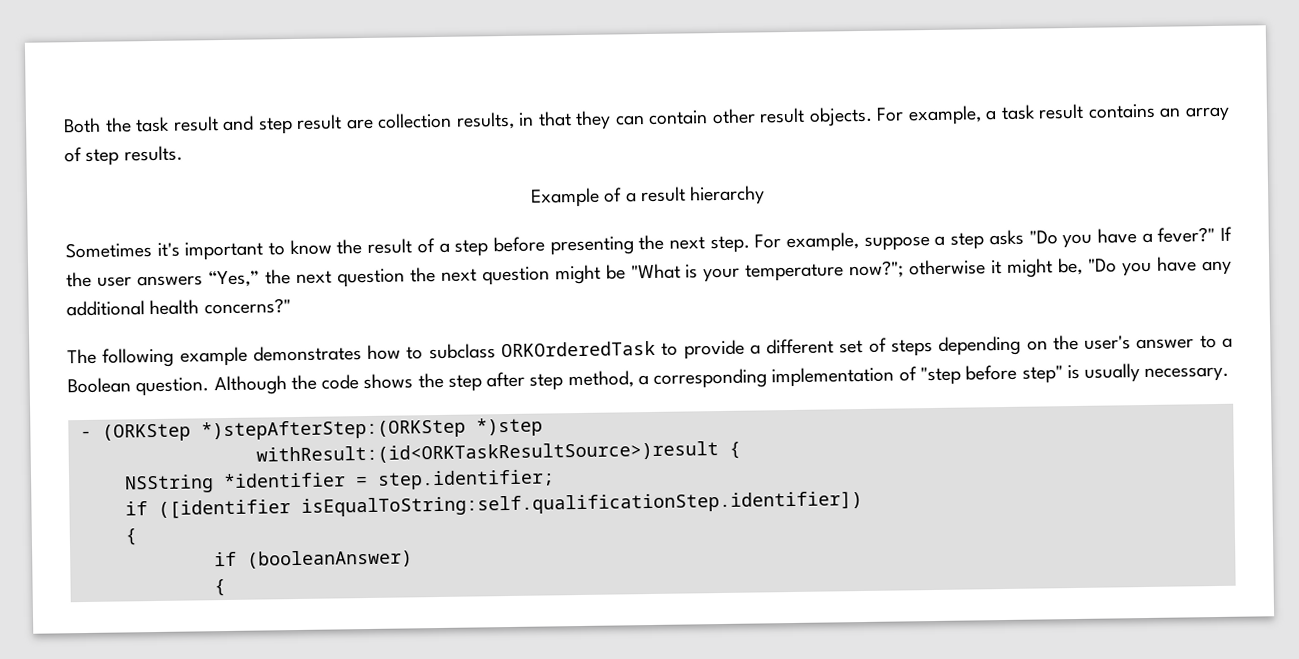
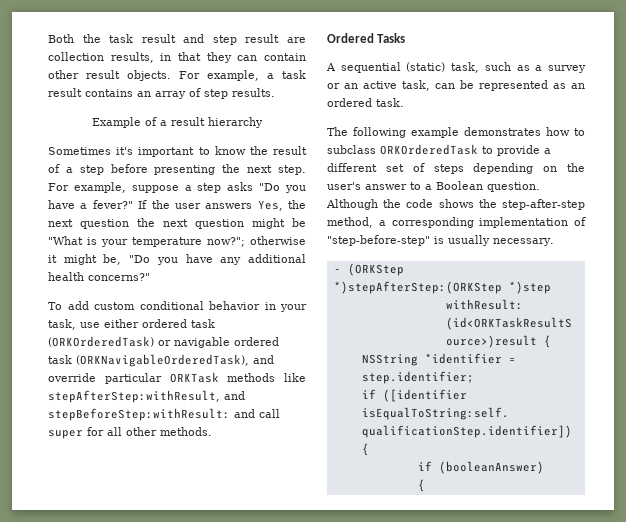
- If the user answers “Yes,” the next question the next question might be "What is your temperature now?"; otherwise it might be, "Do you have any additional health concerns?"
+ If the user answers Yes, the next question the next question might be "What is your temperature now?"; otherwise it might be, "Do you have any additional health concerns?"
+ To add custom conditional behavior in your task, use either ordered task (ORKOrderedTask) or navigable ordered task (ORKNavigableOrderedTask), and override particular ORKTask methods like stepAfterStep:withResult, and stepBeforeStep:withResult: and call super for all other methods.
+ Ordered Tasks
+ A sequential (static) task, such as a survey or an active task, can be represented as an ordered task.
- Although the code shows the step after step method, a corresponding implementation of "step before step" is usually necessary.
+ Although the code shows the step-after-step method, a corresponding implementation of "step-before-step" is usually necessary.

